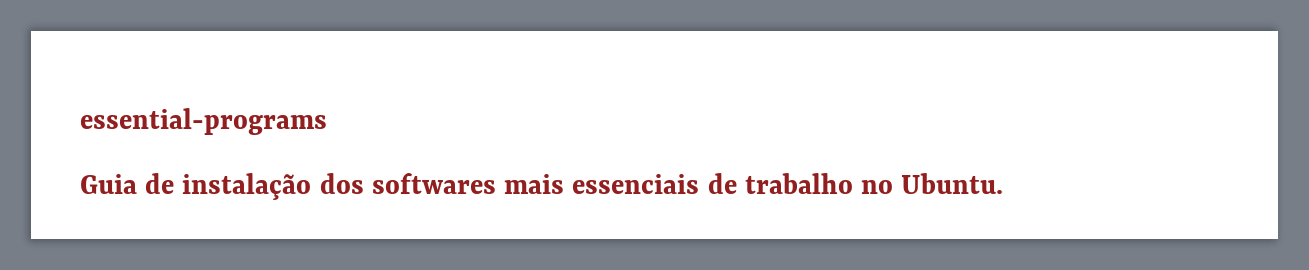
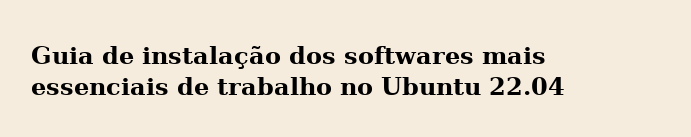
- essential-programs
- Guia de instalação dos softwares mais essenciais de trabalho no Ubuntu.
+ Guia de instalação dos softwares mais essenciais de trabalho no Ubuntu 22.04

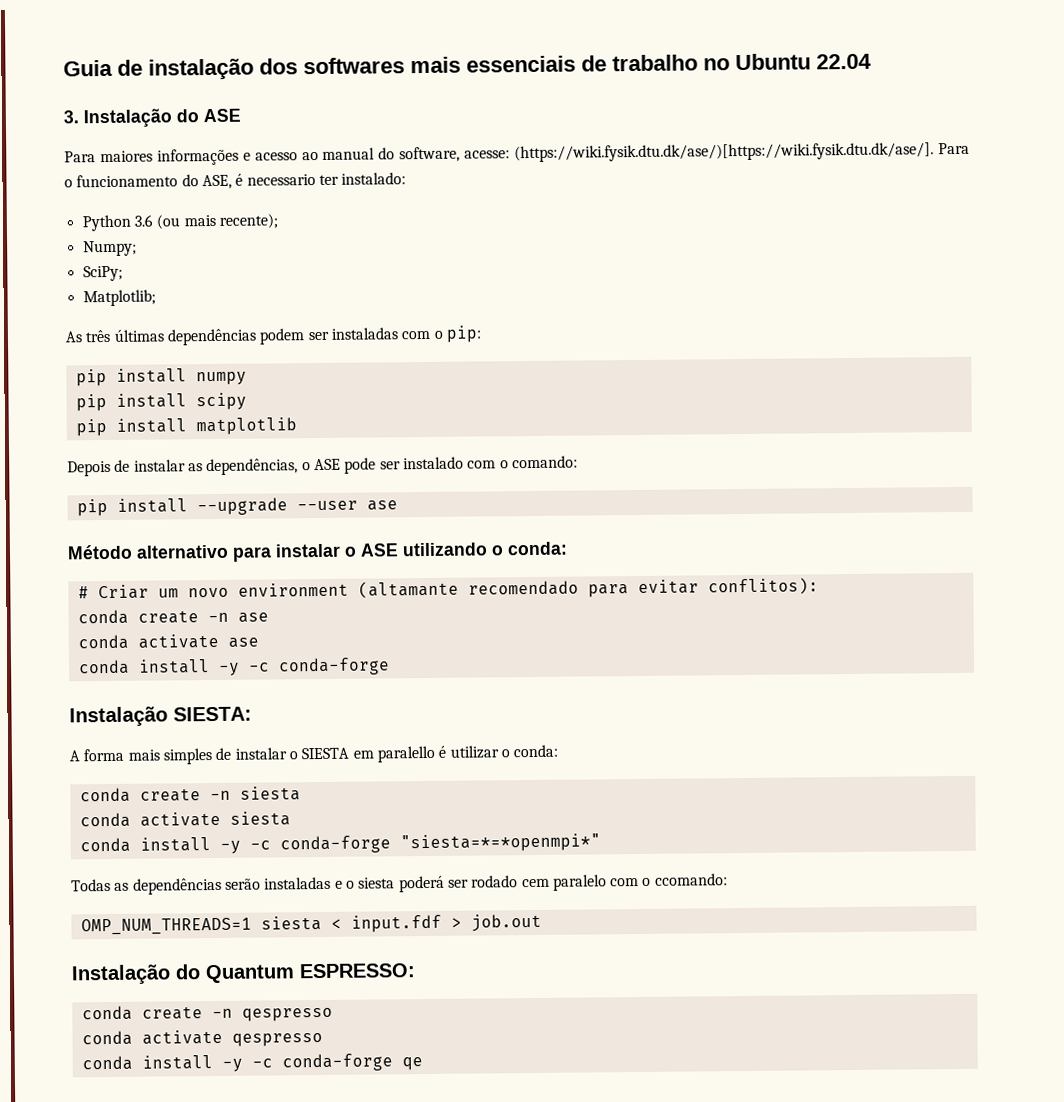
+ 3. Instalação do ASE
+ Para maiores informações e acesso ao manual do software, acesse: (https://wiki.fysik.dtu.dk/ase/)[https://wiki.fysik.dtu.dk/ase/]. Para o funcionamento do ASE, é necessario ter instalado:
+ Python 3.6 (ou mais recente);
+ Numpy;
+ SciPy;
+ Matplotlib;
+ As três últimas dependências podem ser instaladas com o pip:
+ pip install numpy
+ pip install scipy
+ pip install matplotlib
+ Depois de instalar as dependências, o ASE pode ser instalado com o comando:
+ pip install --upgrade --user ase
+ Método alternativo para instalar o ASE utilizando o conda:
+ # Criar um novo environment (altamante recomendado para evitar conflitos):
+ conda create -n ase
+ conda activate ase
+ conda install -y -c conda-forge
+ Instalação SIESTA:
+ A forma mais simples de instalar o SIESTA em paralello é utilizar o conda:
+ conda create -n siesta
+ conda activate siesta
+ conda install -y -c conda-forge "siesta=*=*openmpi*"
+ Todas as dependências serão instaladas e o siesta poderá ser rodado cem paralelo com o ccomando:
+ OMP_NUM_THREADS=1 siesta < input.fdf > job.out
+ Instalação do Quantum ESPRESSO:
+ conda create -n qespresso
+ conda activate qespresso
+ conda install -y -c conda-forge qe

